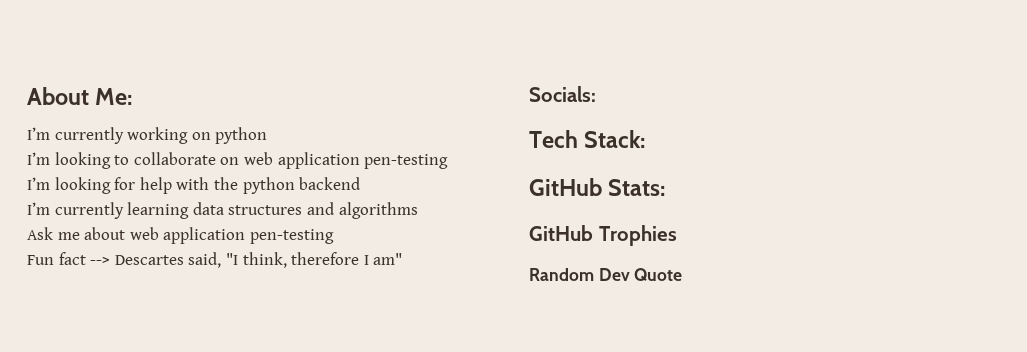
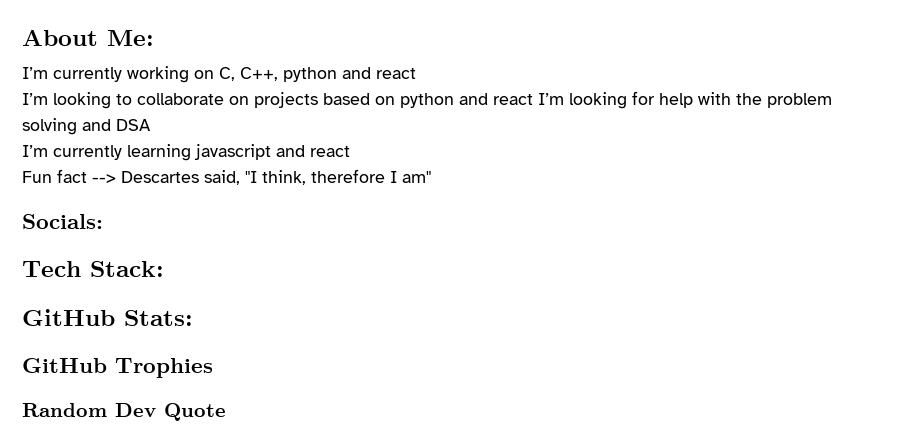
- I’m currently working on python
+ I’m currently working on C, C++, python and react
- I’m looking to collaborate on web application pen-testing
- I’m looking for help with the python backend
+ I’m looking to collaborate on projects based on python and react I’m looking for help with the problem solving and DSA
- I’m currently learning data structures and algorithms
- Ask me about web application pen-testing
+ I’m currently learning javascript and react

